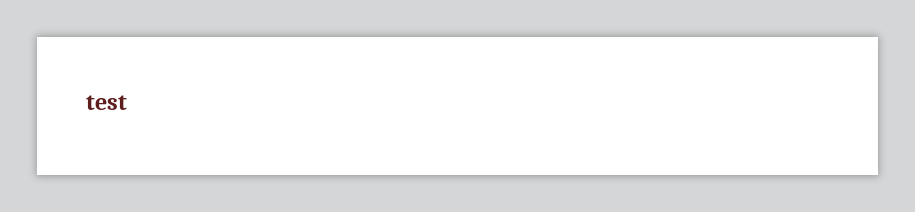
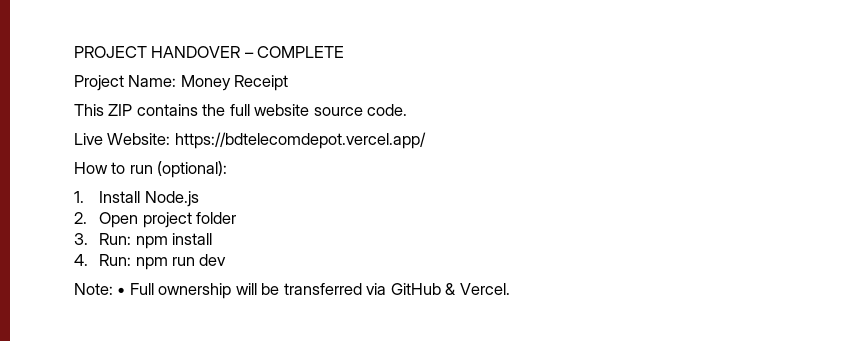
- test
+ PROJECT HANDOVER – COMPLETE
+ Project Name: Money Receipt
+ This ZIP contains the full website source code.
+ Live Website: https://bdtelecomdepot.vercel.app/
+ How to run (optional):
+ 1. Install Node.js
+ 2. Open project folder
+ 3. Run: npm install
+ 4. Run: npm run dev
+ Note: • Full ownership will be transferred via GitHub & Vercel.

